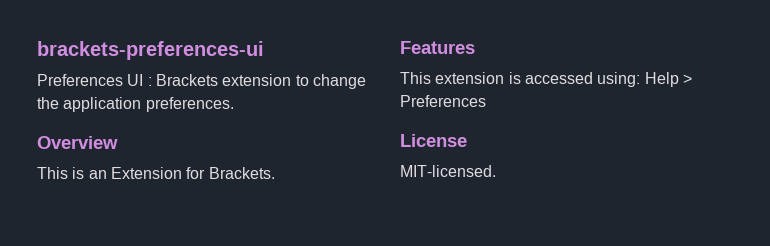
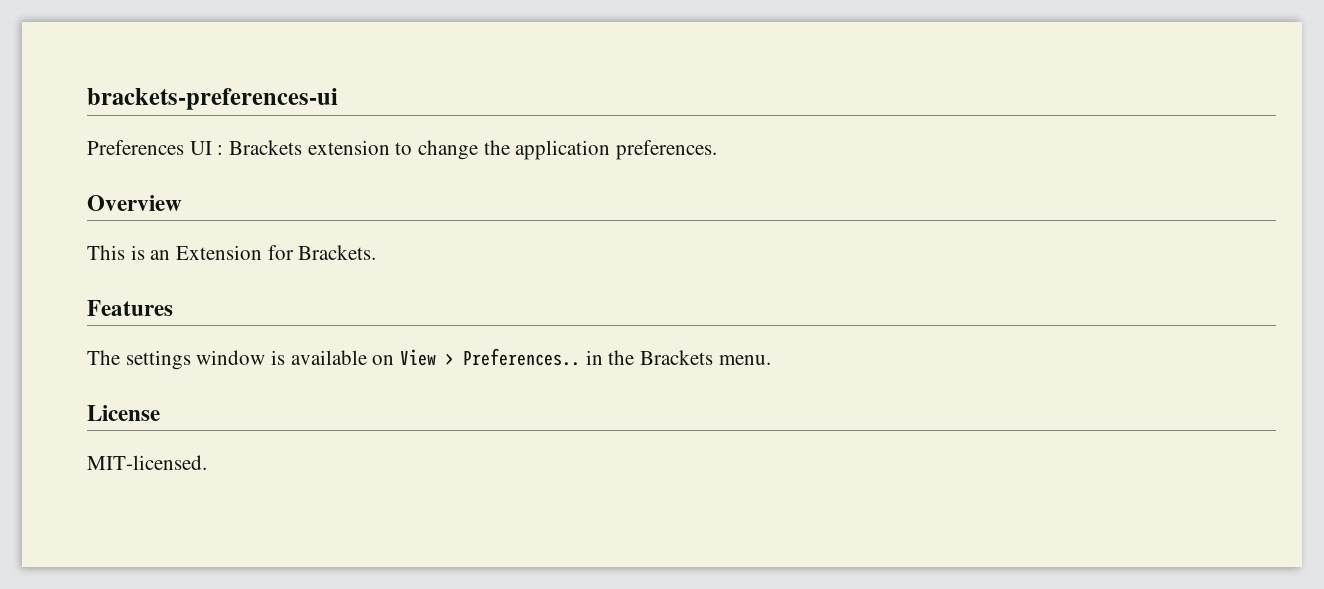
- This extension is accessed using: Help > Preferences
+ The settings window is available on View > Preferences.. in the Brackets menu.

